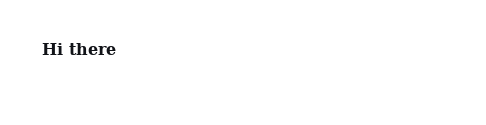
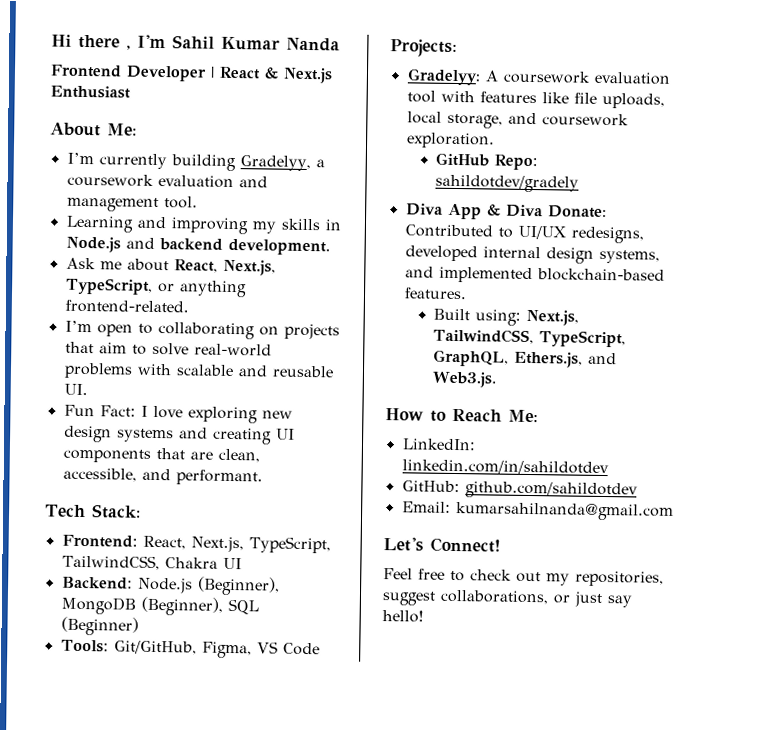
- Hi there
+ Hi there , I'm Sahil Kumar Nanda
+ Frontend Developer | React & Next.js Enthusiast
+ About Me:
+ I’m currently building Gradelyy, a coursework evaluation and management tool.
+ Learning and improving my skills in Node.js and backend development.
+ Ask me about React, Next.js, TypeScript, or anything frontend-related.
+ I’m open to collaborating on projects that aim to solve real-world problems with scalable and reusable UI.
+ Fun Fact: I love exploring new design systems and creating UI components that are clean, accessible, and performant.
+ Tech Stack:
+ Frontend: React, Next.js, TypeScript, TailwindCSS, Chakra UI
+ Backend: Node.js (Beginner), MongoDB (Beginner), SQL (Beginner)
+ Tools: Git/GitHub, Figma, VS Code
+ Projects:
+ Gradelyy: A coursework evaluation tool with features like file uploads, local storage, and coursework exploration.
+ GitHub Repo: sahildotdev/gradely
+ Diva App & Diva Donate: Contributed to UI/UX redesigns, developed internal design systems, and implemented blockchain-based features.
+ Built using: Next.js, TailwindCSS, TypeScript, GraphQL, Ethers.js, and Web3.js.
+ How to Reach Me:
+ LinkedIn: linkedin.com/in/sahildotdev
+ GitHub: github.com/sahildotdev
+ Email: kumarsahilnanda@gmail.com
+ Let's Connect!
+ Feel free to check out my repositories, suggest collaborations, or just say hello!

